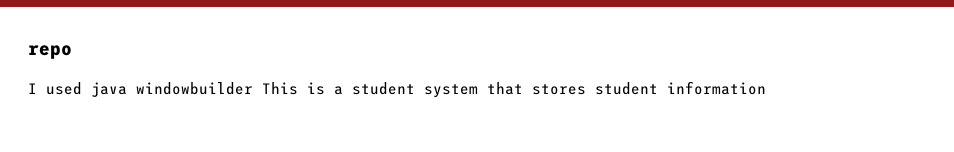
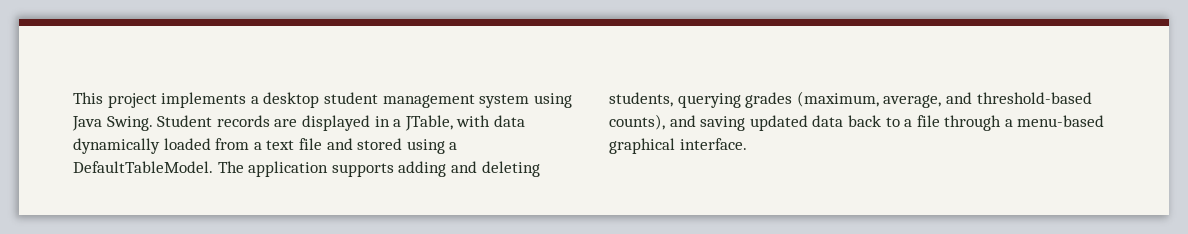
- repo
- I used java windowbuilder This is a student system that stores student information
+ This project implements a desktop student management system using Java Swing. Student records are displayed in a JTable, with data dynamically loaded from a text file and stored using a DefaultTableModel. The application supports adding and deleting students, querying grades (maximum, average, and threshold-based counts), and saving updated data back to a file through a menu-based graphical interface.

